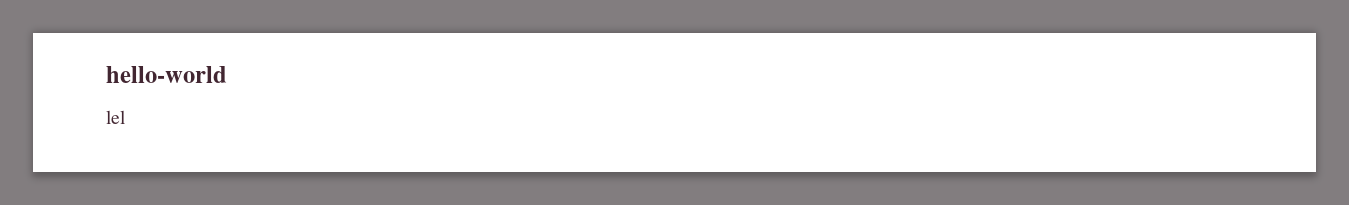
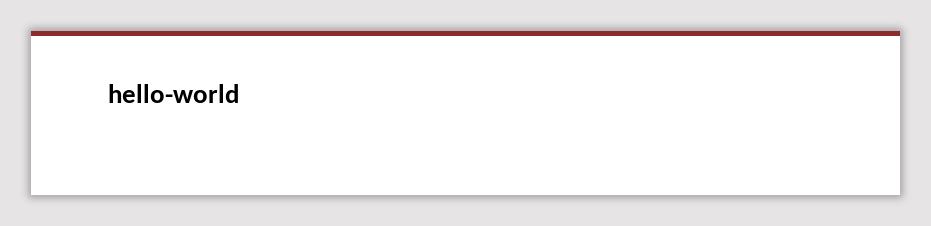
- lel

